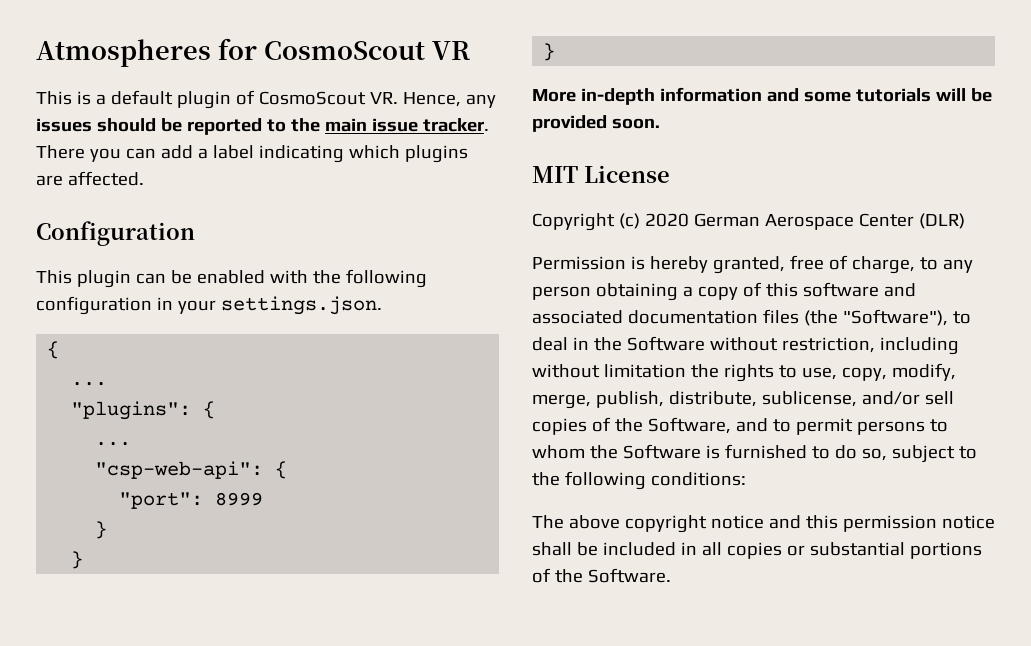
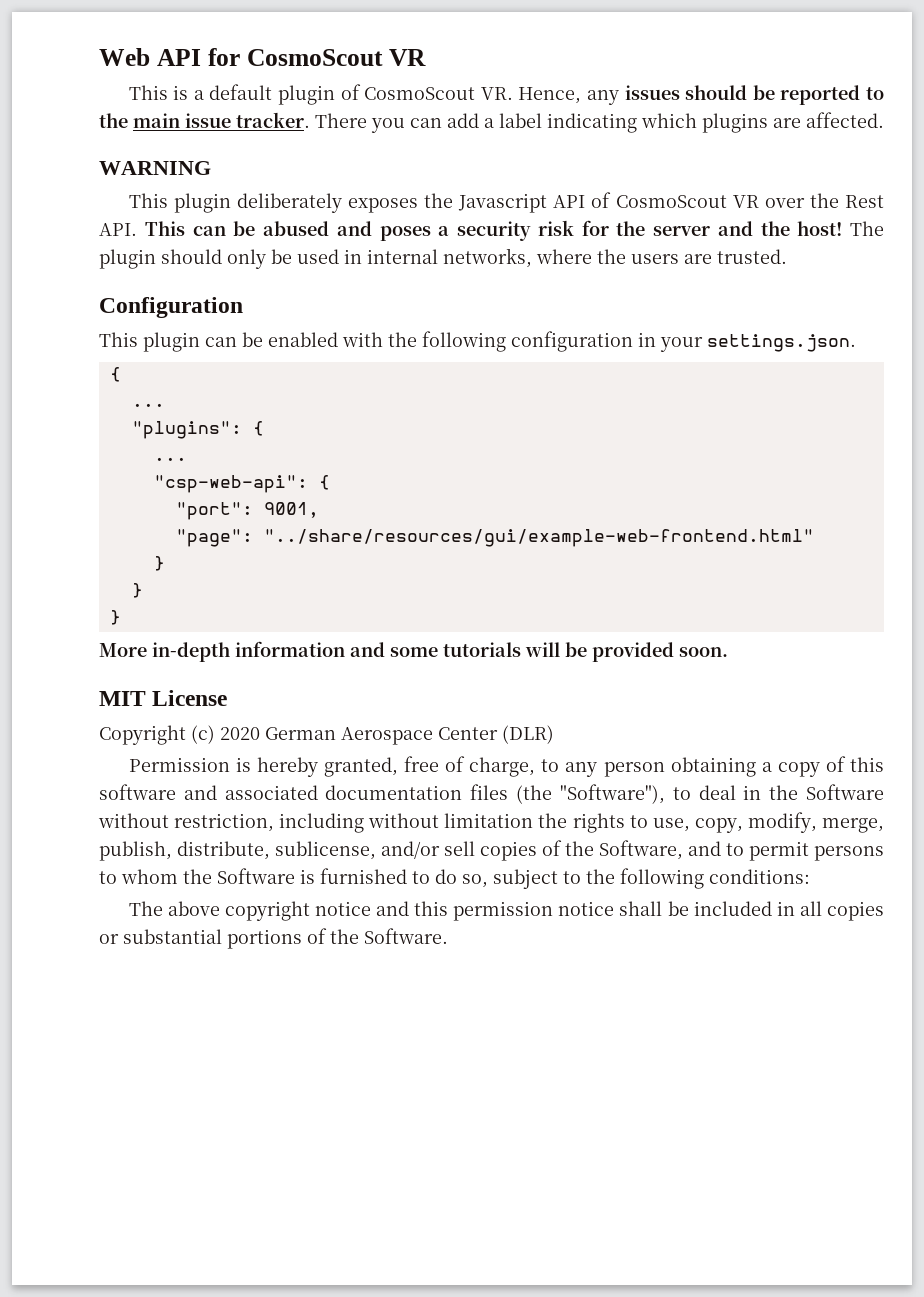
- Atmospheres for CosmoScout VR
+ Web API for CosmoScout VR
+ WARNING
+ This plugin deliberately exposes the Javascript API of CosmoScout VR over the Rest API. This can be abused and poses a security risk for the server and the host! The plugin should only be used in internal networks, where the users are trusted.
- "port": 8999
+ "port": 9001,
+ "page": "../share/resources/gui/example-web-frontend.html"

